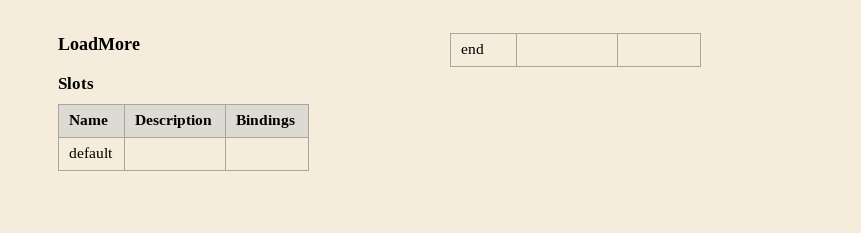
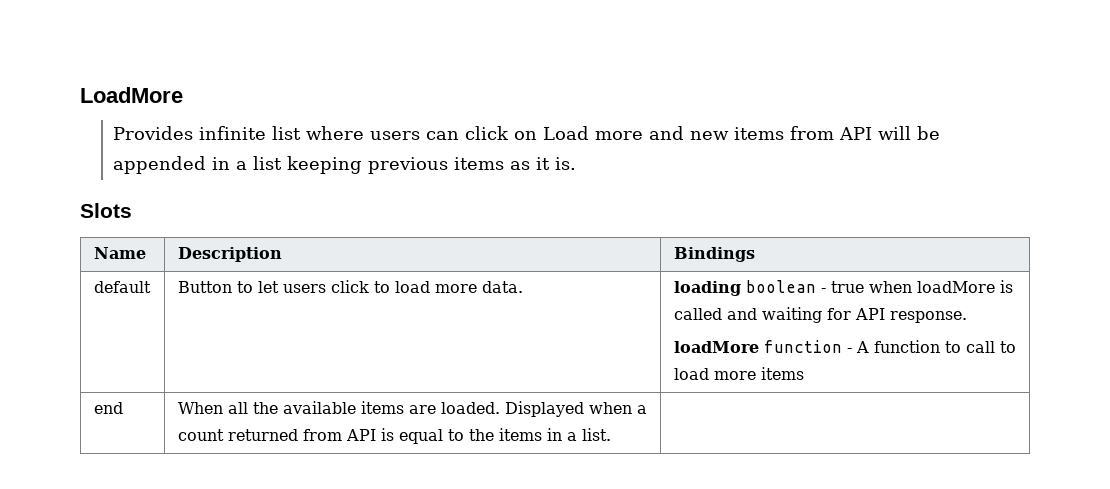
+ Provides infinite list where users can click on Load more and new items from API will be appended in a list keeping previous items as it is.
- default | |
- end | |
+ default | Button to let users click to load more data. | loading boolean - true when loadMore is called and waiting for API response.
+ loadMore function - A function to call to load more items
+ end | When all the available items are loaded. Displayed when a count returned from API is equal to the items in a list. |

